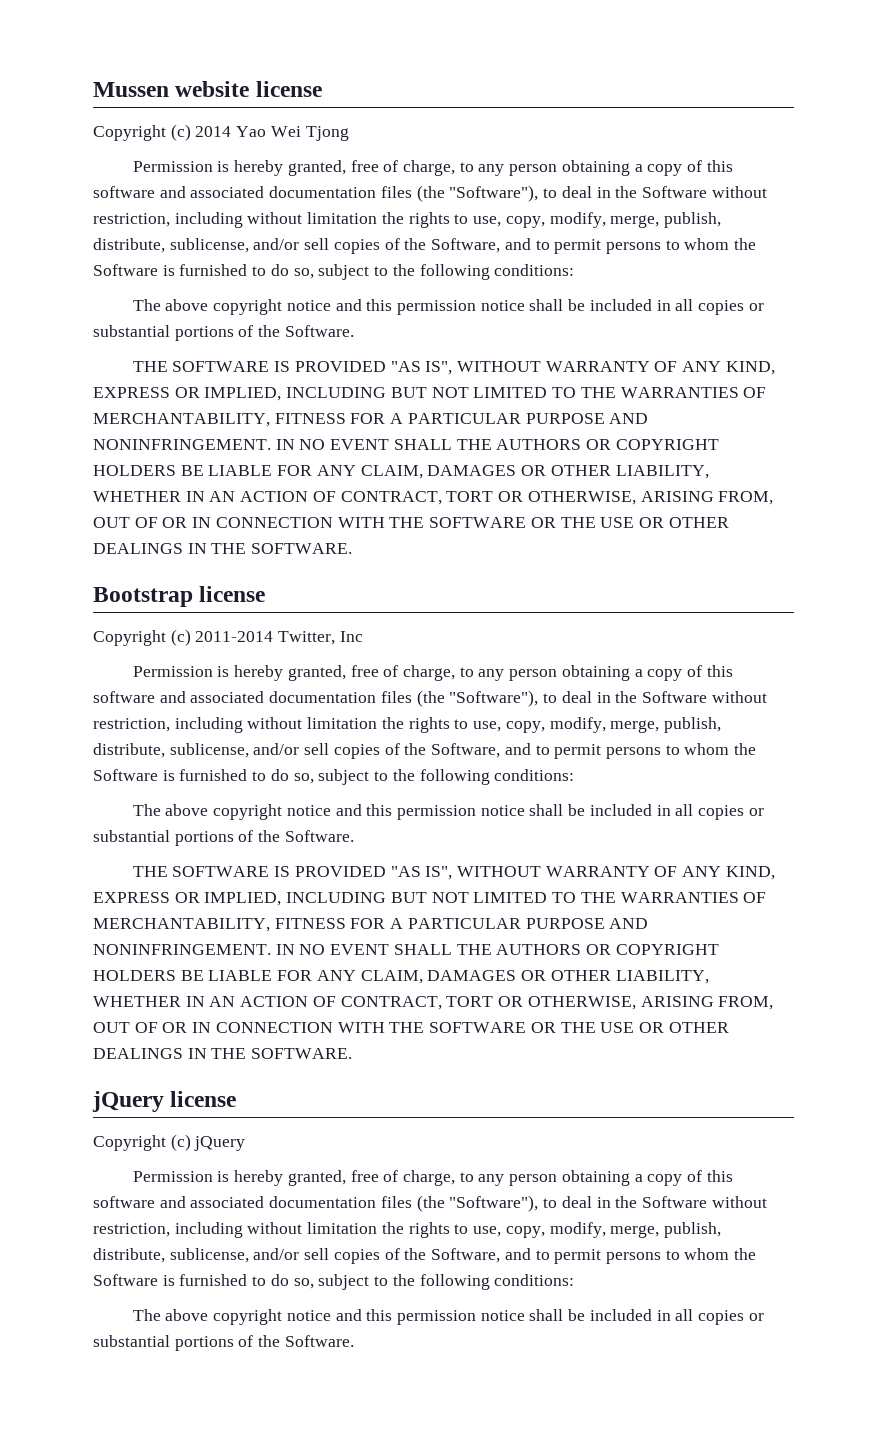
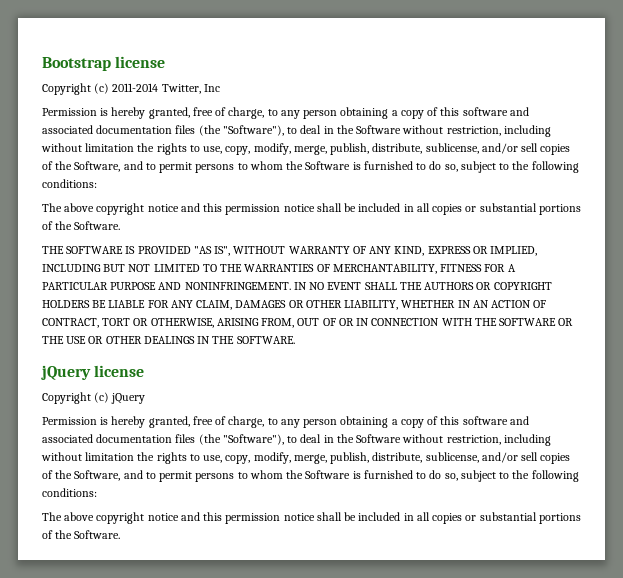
- Mussen website license
- Copyright (c) 2014 Yao Wei Tjong
- Permission is hereby granted, free of charge, to any person obtaining a copy of this software and associated documentation files (the "Software"), to deal in the Software without restriction, including without limitation the rights to use, copy, modify, merge, publish, distribute, sublicense, and/or sell copies of the Software, and to permit persons to whom the Software is furnished to do so, subject to the following conditions:
- The above copyright notice and this permission notice shall be included in all copies or substantial portions of the Software.
- THE SOFTWARE IS PROVIDED "AS IS", WITHOUT WARRANTY OF ANY KIND, EXPRESS OR IMPLIED, INCLUDING BUT NOT LIMITED TO THE WARRANTIES OF MERCHANTABILITY, FITNESS FOR A PARTICULAR PURPOSE AND NONINFRINGEMENT. IN NO EVENT SHALL THE AUTHORS OR COPYRIGHT HOLDERS BE LIABLE FOR ANY CLAIM, DAMAGES OR OTHER LIABILITY, WHETHER IN AN ACTION OF CONTRACT, TORT OR OTHERWISE, ARISING FROM, OUT OF OR IN CONNECTION WITH THE SOFTWARE OR THE USE OR OTHER DEALINGS IN THE SOFTWARE.

